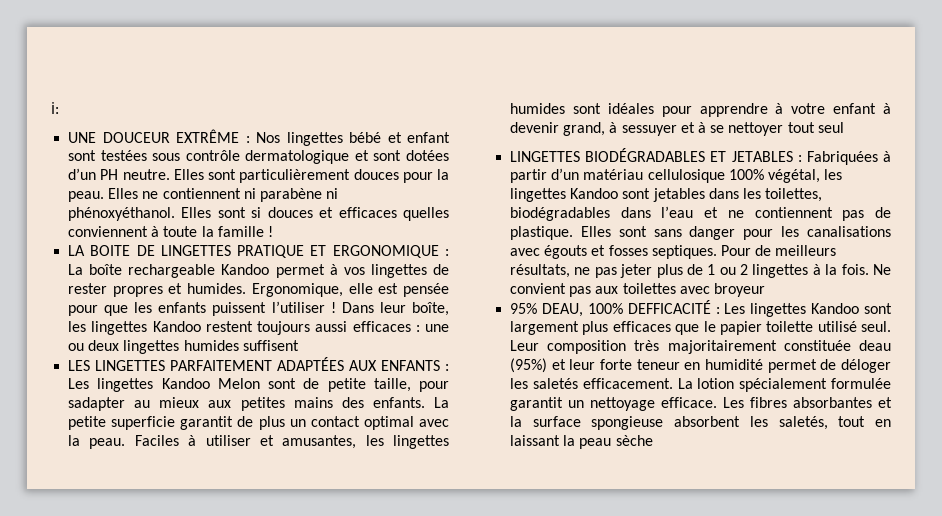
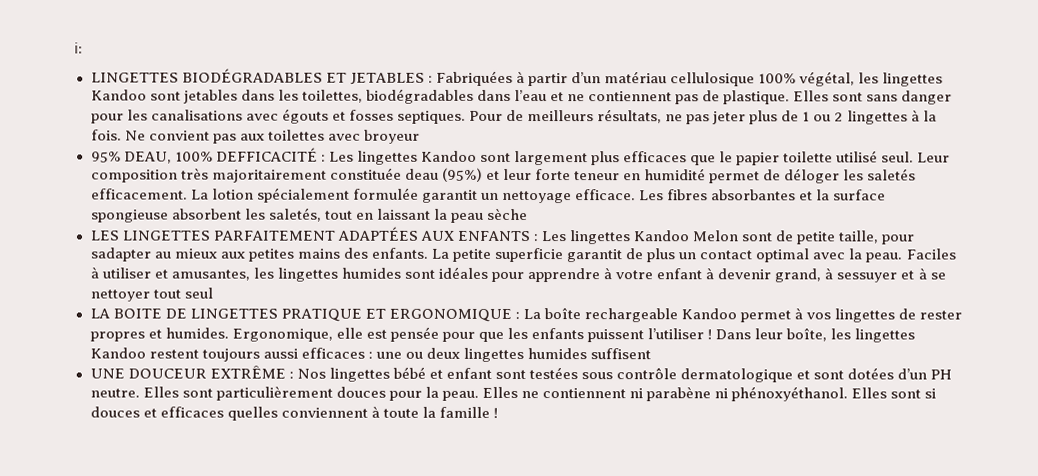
- UNE DOUCEUR EXTRÊME : Nos lingettes bébé et enfant sont testées sous contrôle dermatologique et sont dotées d’un PH neutre. Elles sont particulièrement douces pour la peau. Elles ne contiennent ni parabène ni phénoxyéthanol. Elles sont si douces et efficaces quelles conviennent à toute la famille !
- LA BOITE DE LINGETTES PRATIQUE ET ERGONOMIQUE : La boîte rechargeable Kandoo permet à vos lingettes de rester propres et humides. Ergonomique, elle est pensée pour que les enfants puissent l’utiliser ! Dans leur boîte, les lingettes Kandoo restent toujours aussi efficaces : une ou deux lingettes humides suffisent
- LES LINGETTES PARFAITEMENT ADAPTÉES AUX ENFANTS : Les lingettes Kandoo Melon sont de petite taille, pour sadapter au mieux aux petites mains des enfants. La petite superficie garantit de plus un contact optimal avec la peau. Faciles à utiliser et amusantes, les lingettes humides sont idéales pour apprendre à votre enfant à devenir grand, à sessuyer et à se nettoyer tout seul
+ LES LINGETTES PARFAITEMENT ADAPTÉES AUX ENFANTS : Les lingettes Kandoo Melon sont de petite taille, pour sadapter au mieux aux petites mains des enfants. La petite superficie garantit de plus un contact optimal avec la peau. Faciles à utiliser et amusantes, les lingettes humides sont idéales pour apprendre à votre enfant à devenir grand, à sessuyer et à se nettoyer tout seul
+ LA BOITE DE LINGETTES PRATIQUE ET ERGONOMIQUE : La boîte rechargeable Kandoo permet à vos lingettes de rester propres et humides. Ergonomique, elle est pensée pour que les enfants puissent l’utiliser ! Dans leur boîte, les lingettes Kandoo restent toujours aussi efficaces : une ou deux lingettes humides suffisent
+ UNE DOUCEUR EXTRÊME : Nos lingettes bébé et enfant sont testées sous contrôle dermatologique et sont dotées d’un PH neutre. Elles sont particulièrement douces pour la peau. Elles ne contiennent ni parabène ni phénoxyéthanol. Elles sont si douces et efficaces quelles conviennent à toute la famille !

